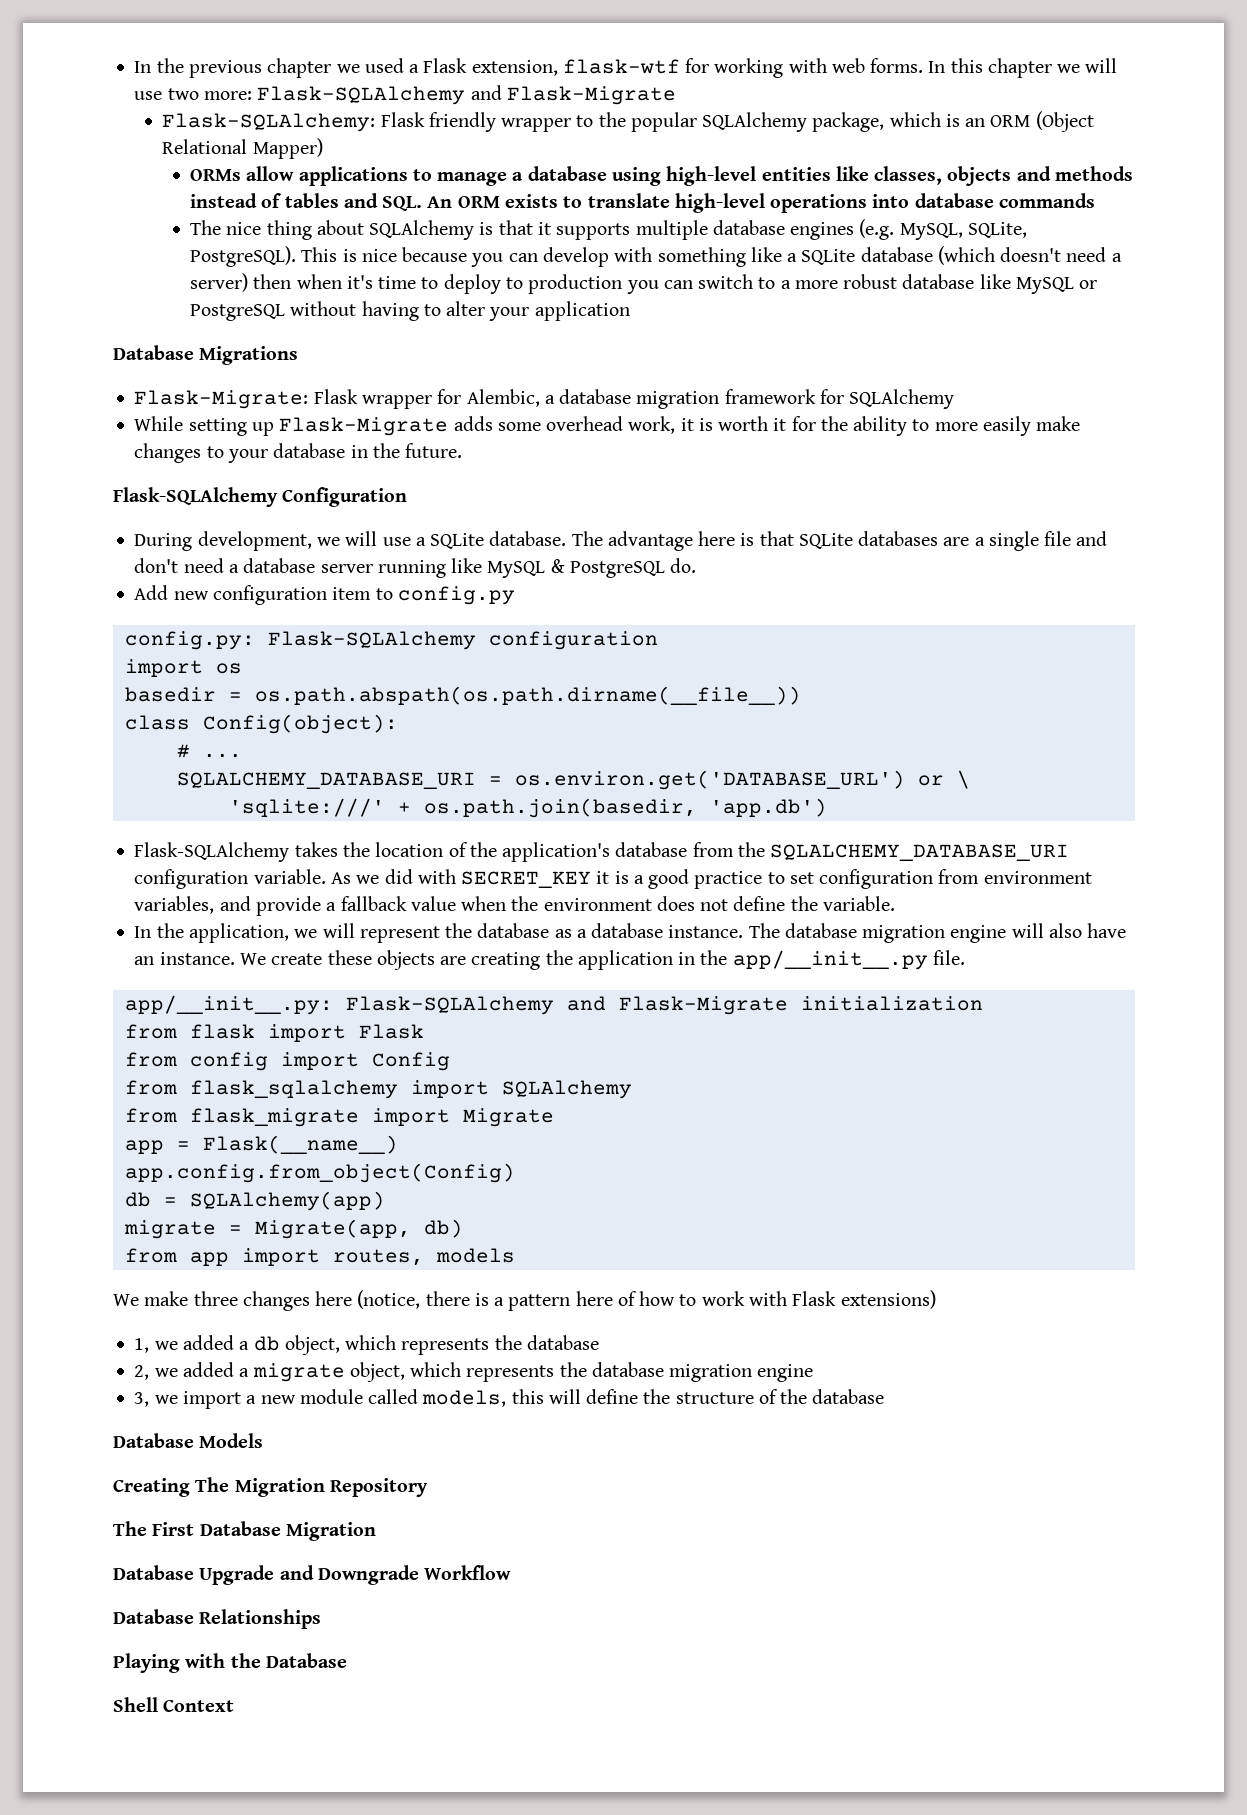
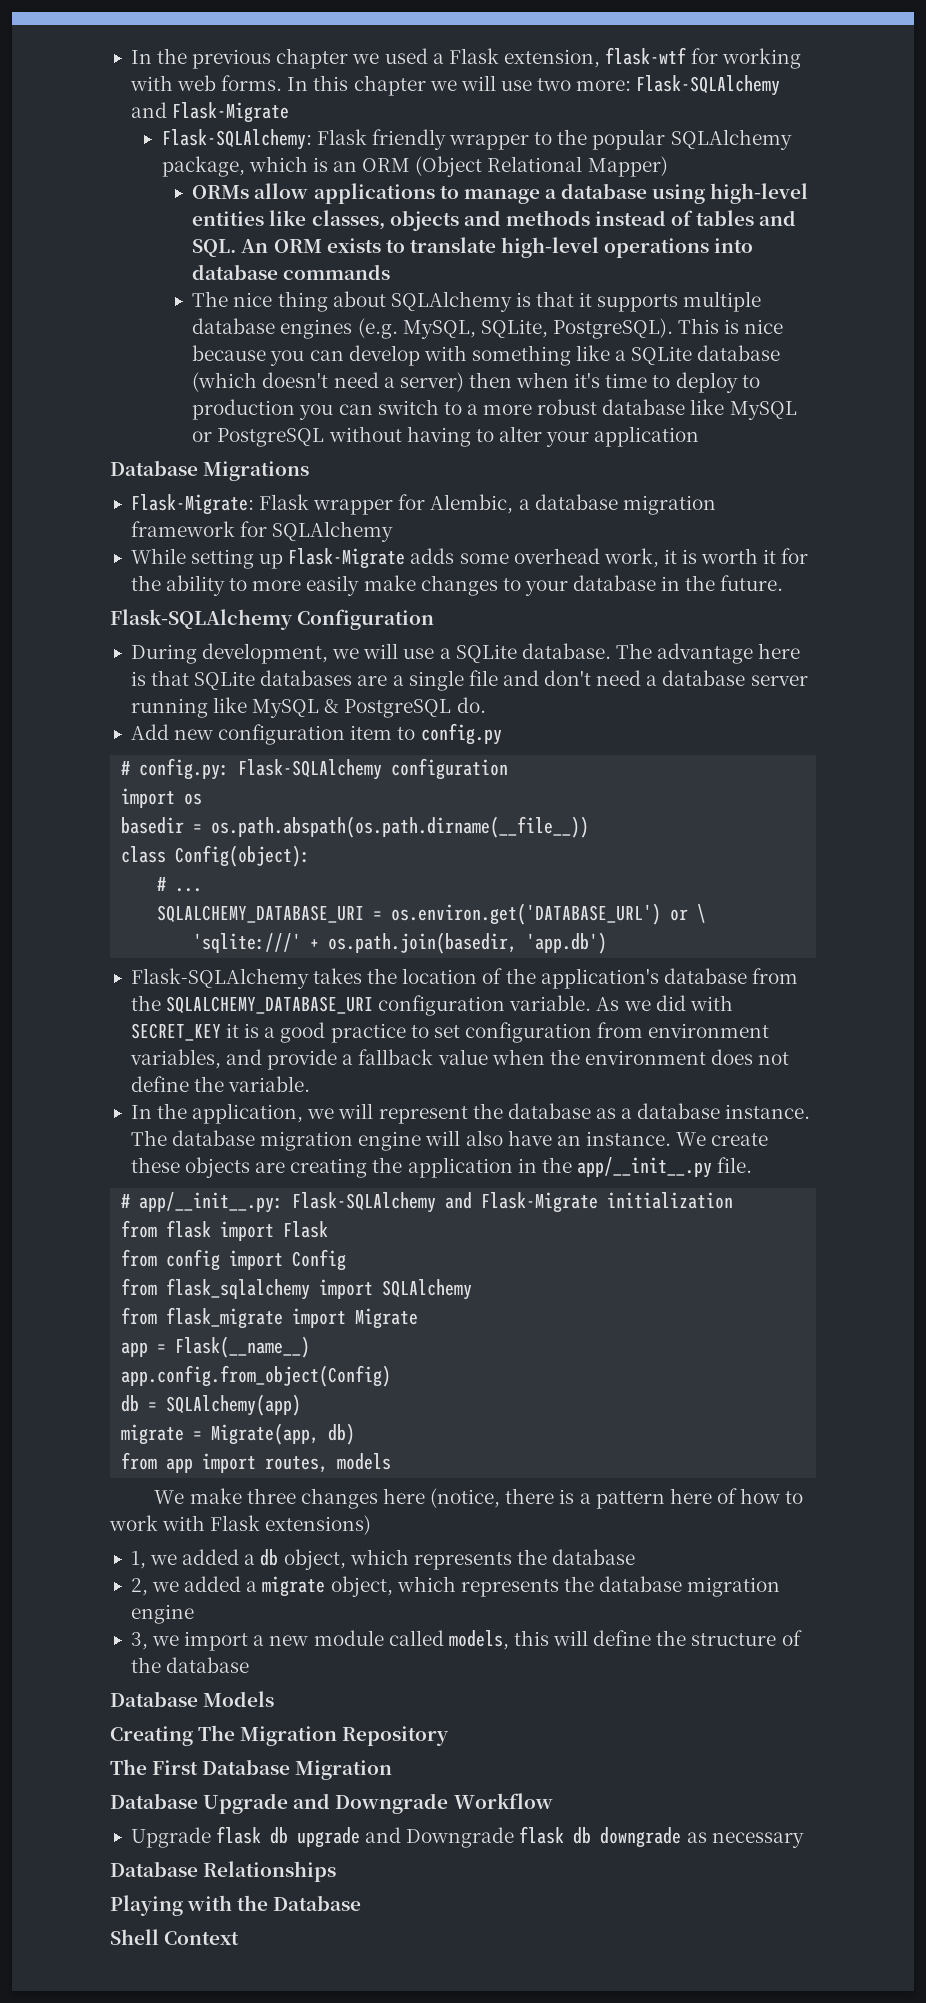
- config.py: Flask-SQLAlchemy configuration
+ # config.py: Flask-SQLAlchemy configuration
- app/__init__.py: Flask-SQLAlchemy and Flask-Migrate initialization
+ # app/__init__.py: Flask-SQLAlchemy and Flask-Migrate initialization
+ Upgrade flask db upgrade and Downgrade flask db downgrade as necessary

